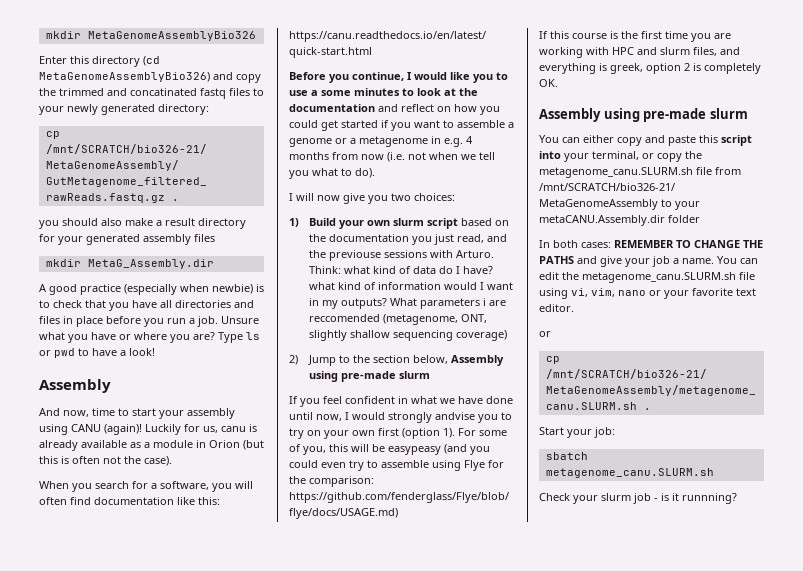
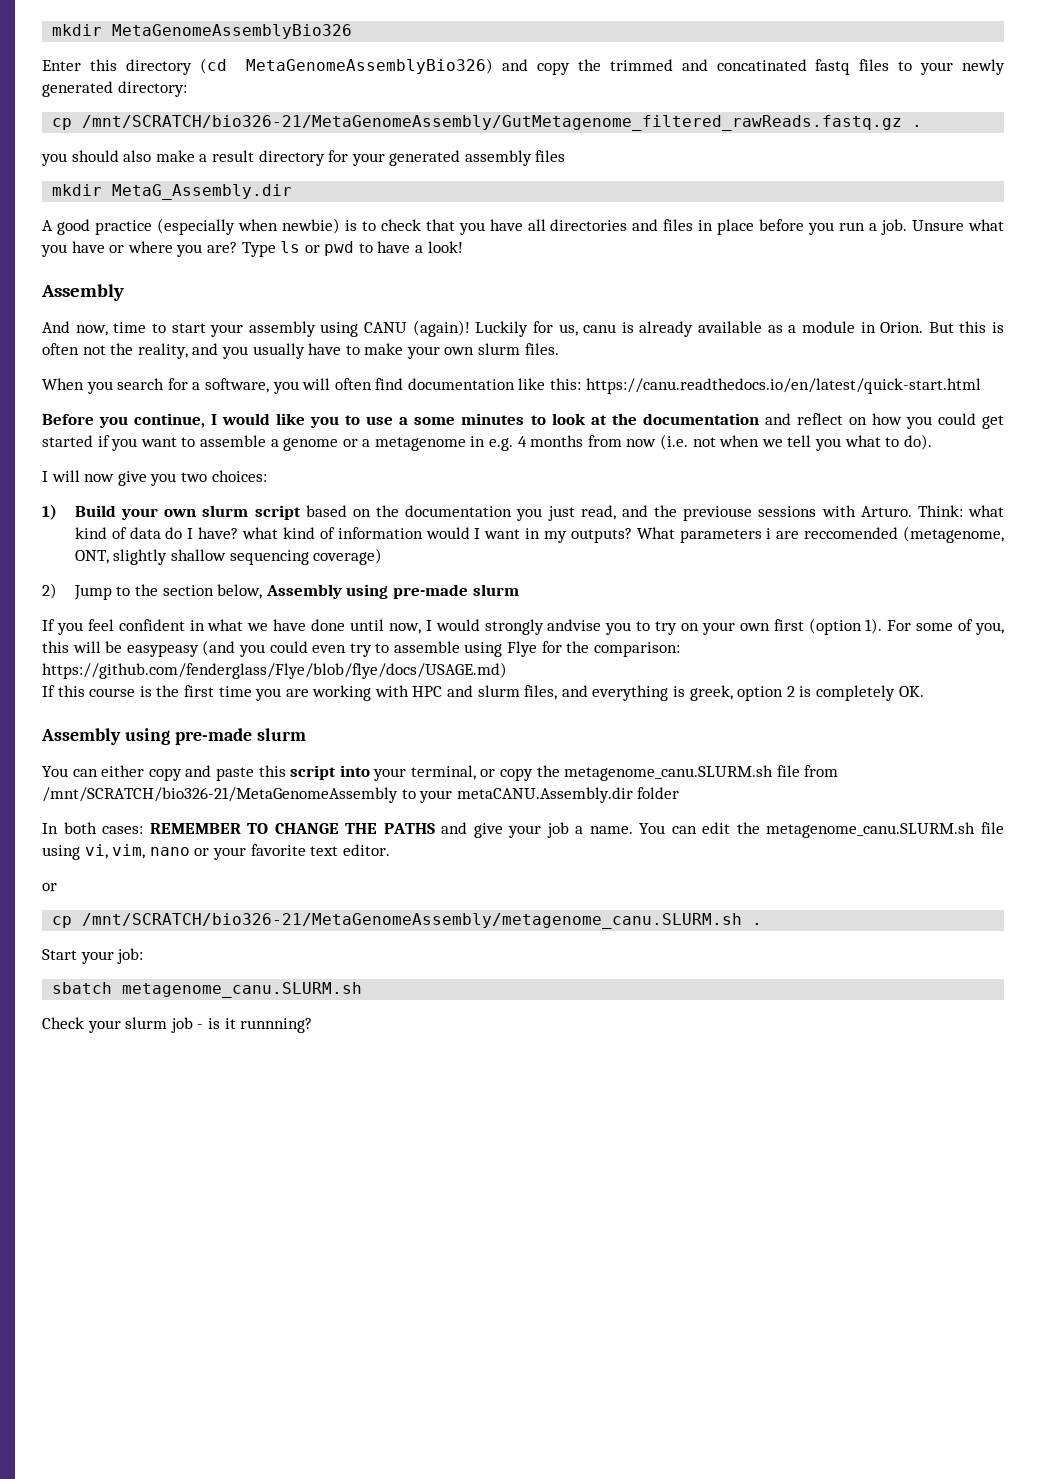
- Luckily for us, canu is already available as a module in Orion (but this is often not the case).
+ Luckily for us, canu is already available as a module in Orion. But this is often not the reality, and you usually have to make your own slurm files.

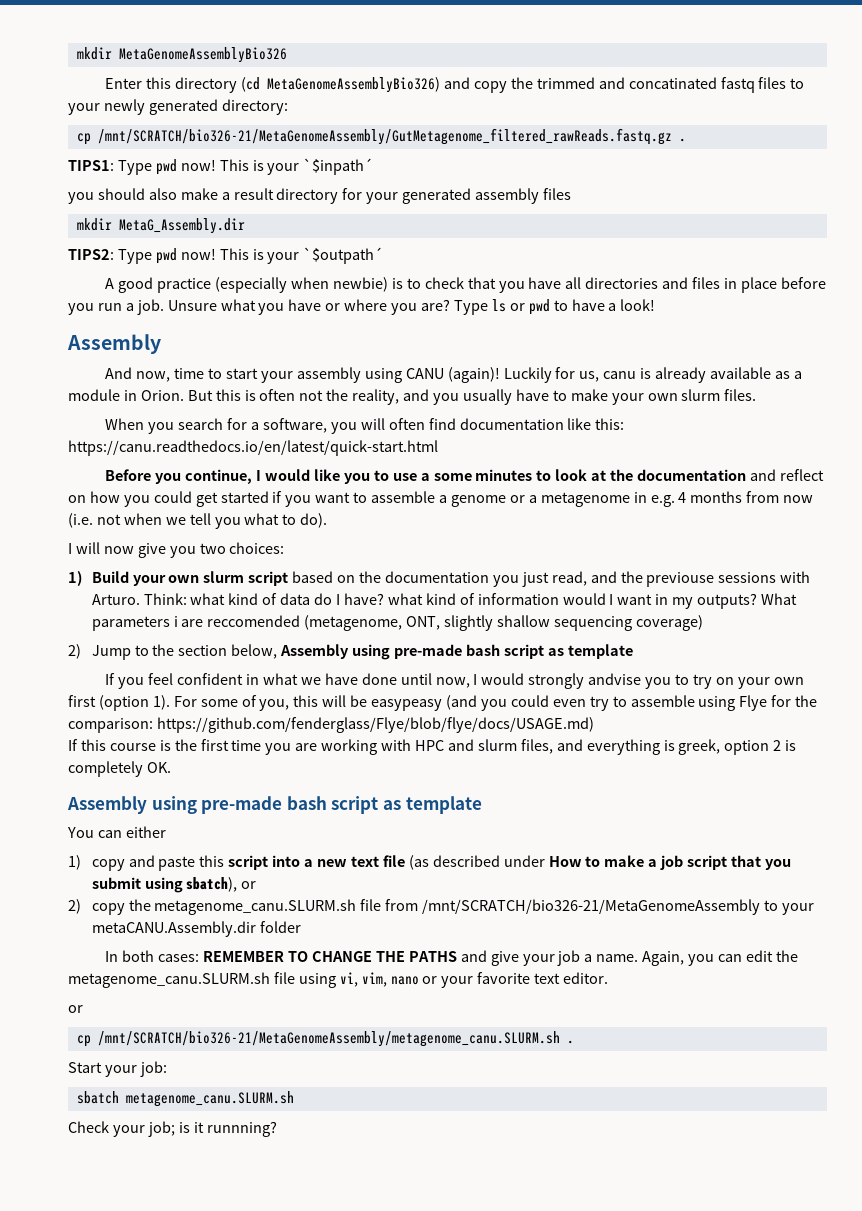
+ TIPS1: Type pwd now! This is your `$inpath´
+ TIPS2: Type pwd now! This is your `$outpath´
- 2) Jump to the section below, Assembly using pre-made slurm
+ 2) Jump to the section below, Assembly using pre-made bash script as template
  If this course is the first time you are working with HPC and slurm files, and everything is greek, option 2 is completely OK.
- Assembly using pre-made slurm
+ Assembly using pre-made bash script as template
- You can either copy and paste this script into your terminal, or copy the metagenome_canu.SLURM.sh file from /mnt/SCRATCH/bio326-21/MetaGenomeAssembly to your metaCANU.Assembly.dir folder
+ You can either
+ 1) copy and paste this script into a new text file (as described under How to make a job script that you submit using sbatch), or
+ 2) copy the metagenome_canu.SLURM.sh file from /mnt/SCRATCH/bio326-21/MetaGenomeAssembly to your metaCANU.Assembly.dir folder
- You can edit the metagenome_canu.SLURM.sh file using vi, vim, nano or your favorite text editor.
+ Again, you can edit the metagenome_canu.SLURM.sh file using vi, vim, nano or your favorite text editor.
- Check your slurm job - is it runnning?
+ Check your job; is it runnning?

